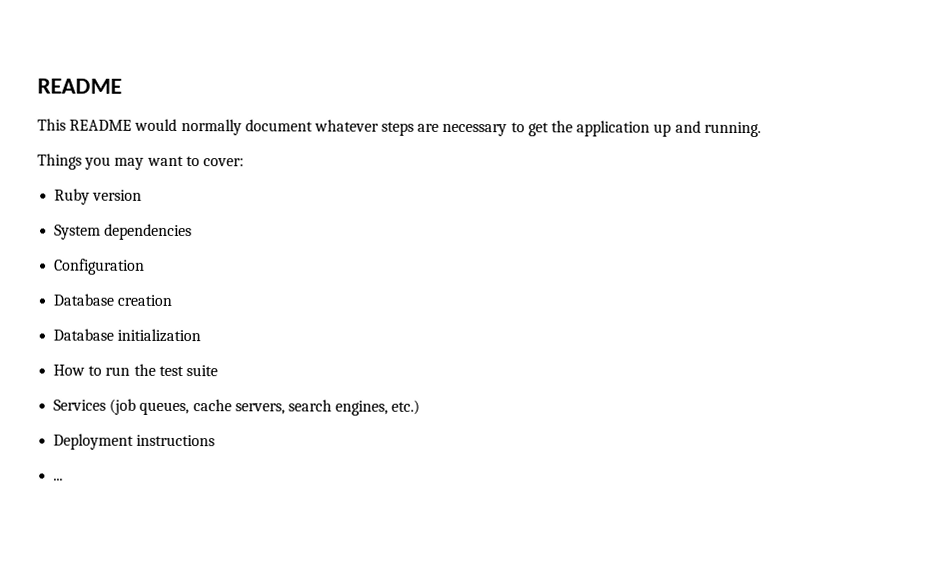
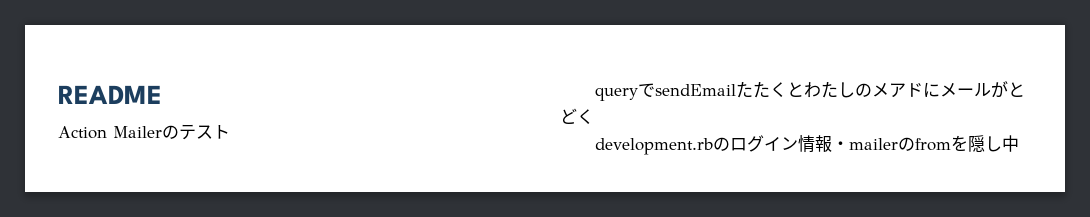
- This README would normally document whatever steps are necessary to get the application up and running.
- Things you may want to cover:
- Ruby version
- System dependencies
- Configuration
- Database creation
- Database initialization
- How to run the test suite
- Services (job queues, cache servers, search engines, etc.)
- Deployment instructions
- ...
+ Action Mailerのテスト
+ queryでsendEmailたたくとわたしのメアドにメールがとどく
+ development.rbのログイン情報・mailerのfromを隠し中

